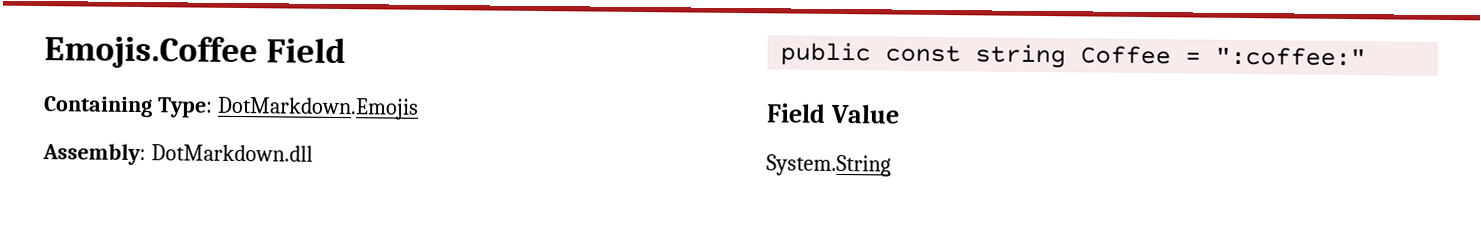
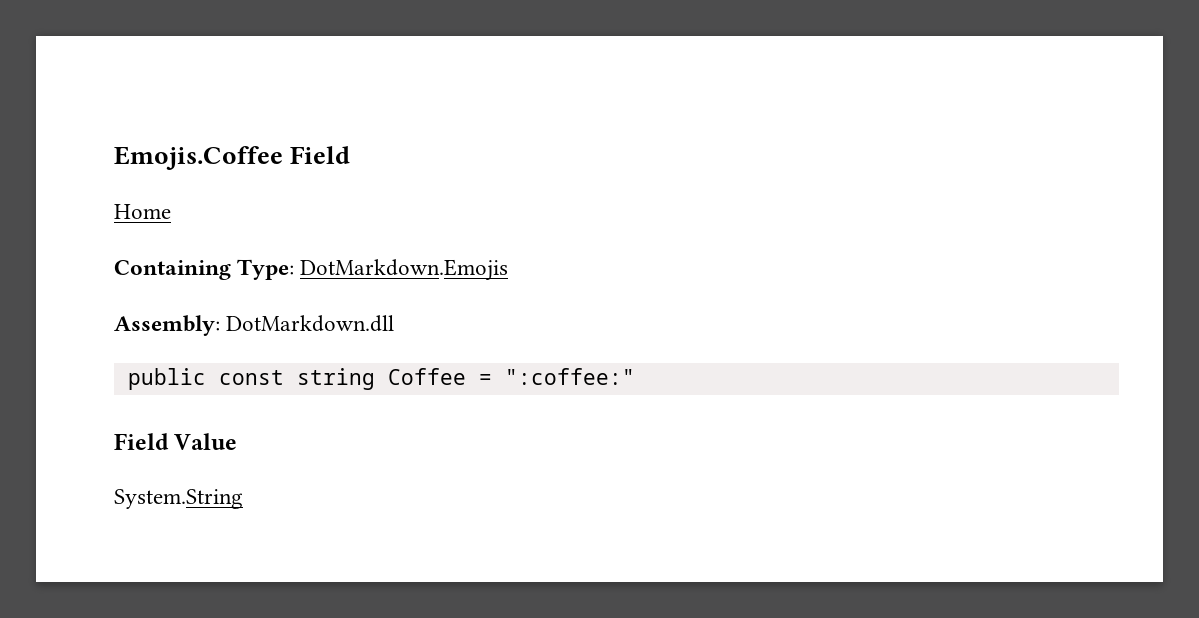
+ Home

